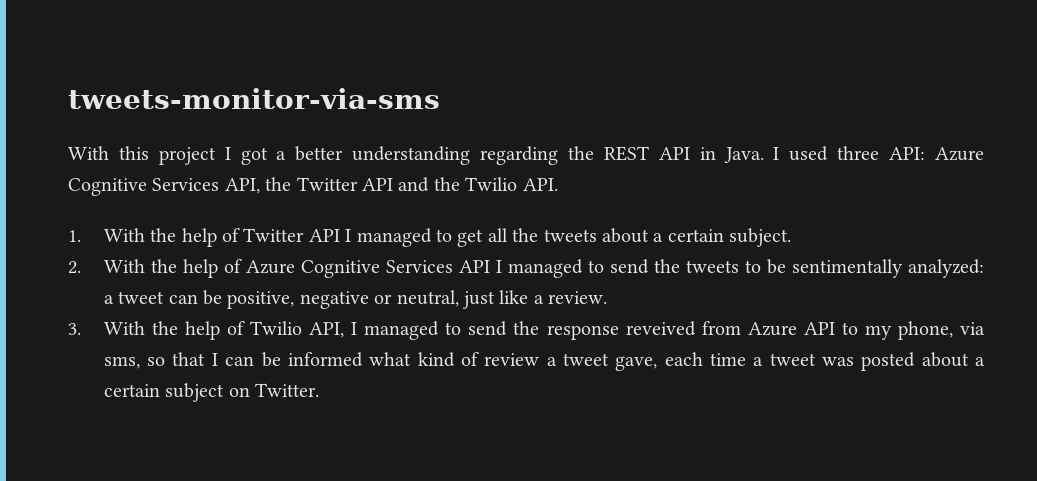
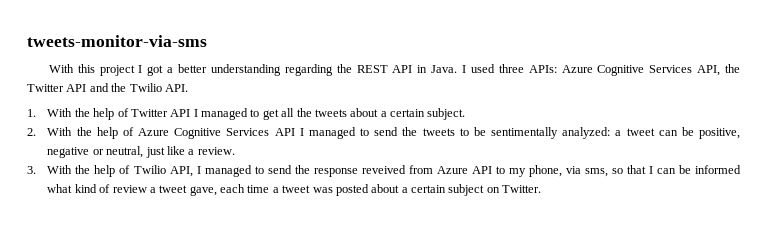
- I used three API: Azure Cognitive Services API, the Twitter API and the Twilio API.
+ I used three APIs: Azure Cognitive Services API, the Twitter API and the Twilio API.

